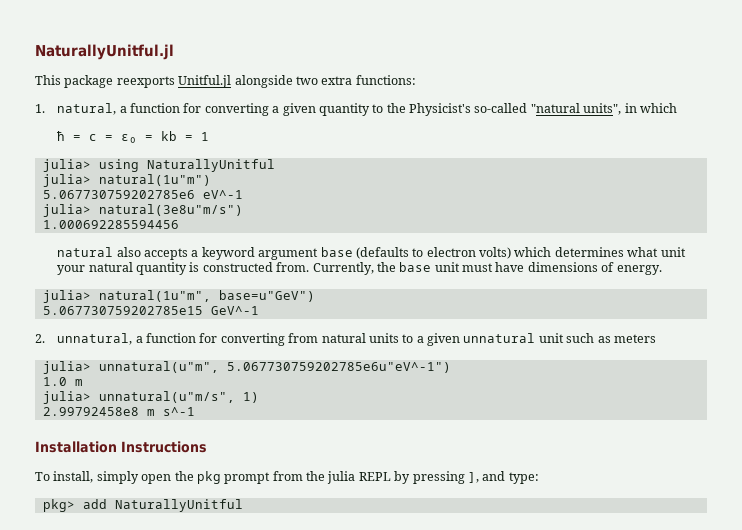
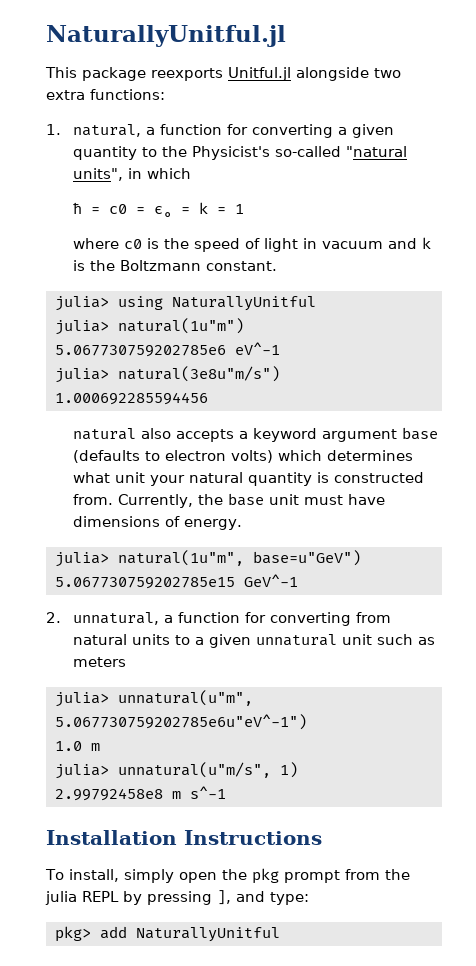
- ħ = c = ϵ₀ = kb = 1
+ ħ = c0 = ϵ₀ = k = 1
+ where c0 is the speed of light in vacuum and k is the Boltzmann constant.

